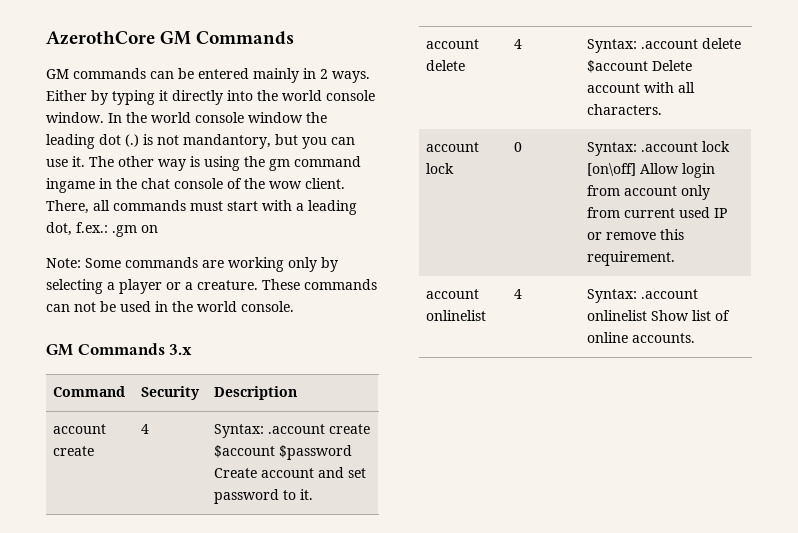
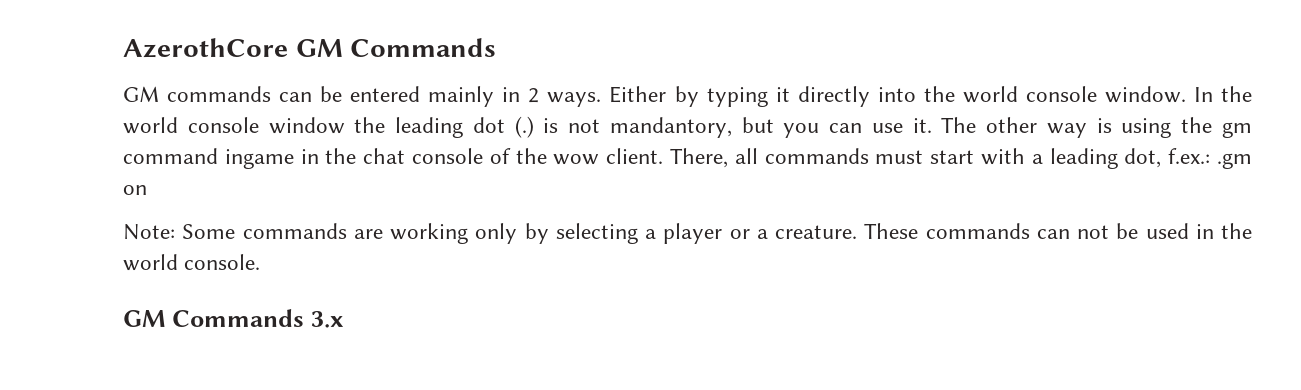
- Command | Security | Description
- account create | 4 | Syntax: .account create $account $password Create account and set password to it.
- account delete | 4 | Syntax: .account delete $account Delete account with all characters.
- account lock | 0 | Syntax: .account lock [on\off] Allow login from account only from current used IP or remove this requirement.
- account onlinelist | 4 | Syntax: .account onlinelist Show list of online accounts.

